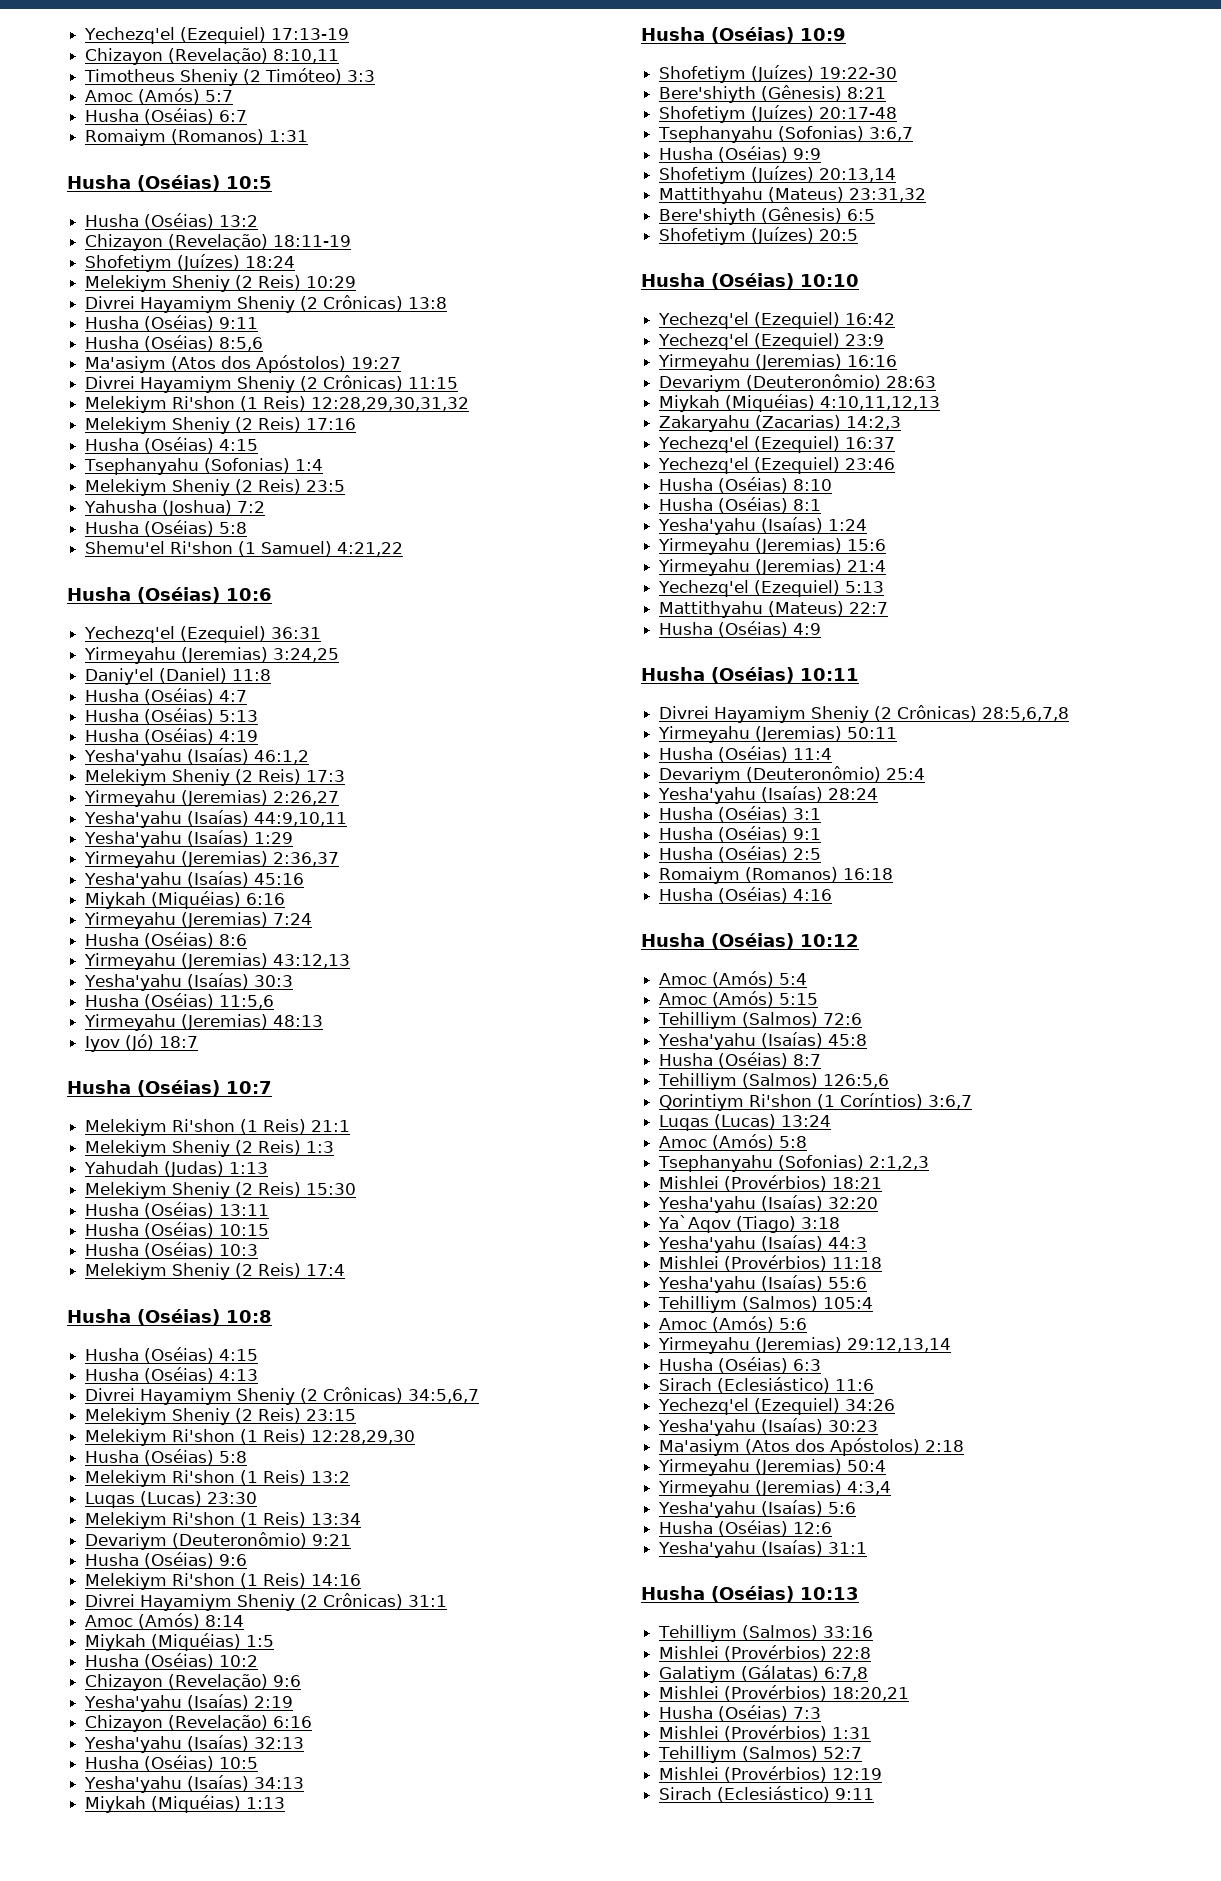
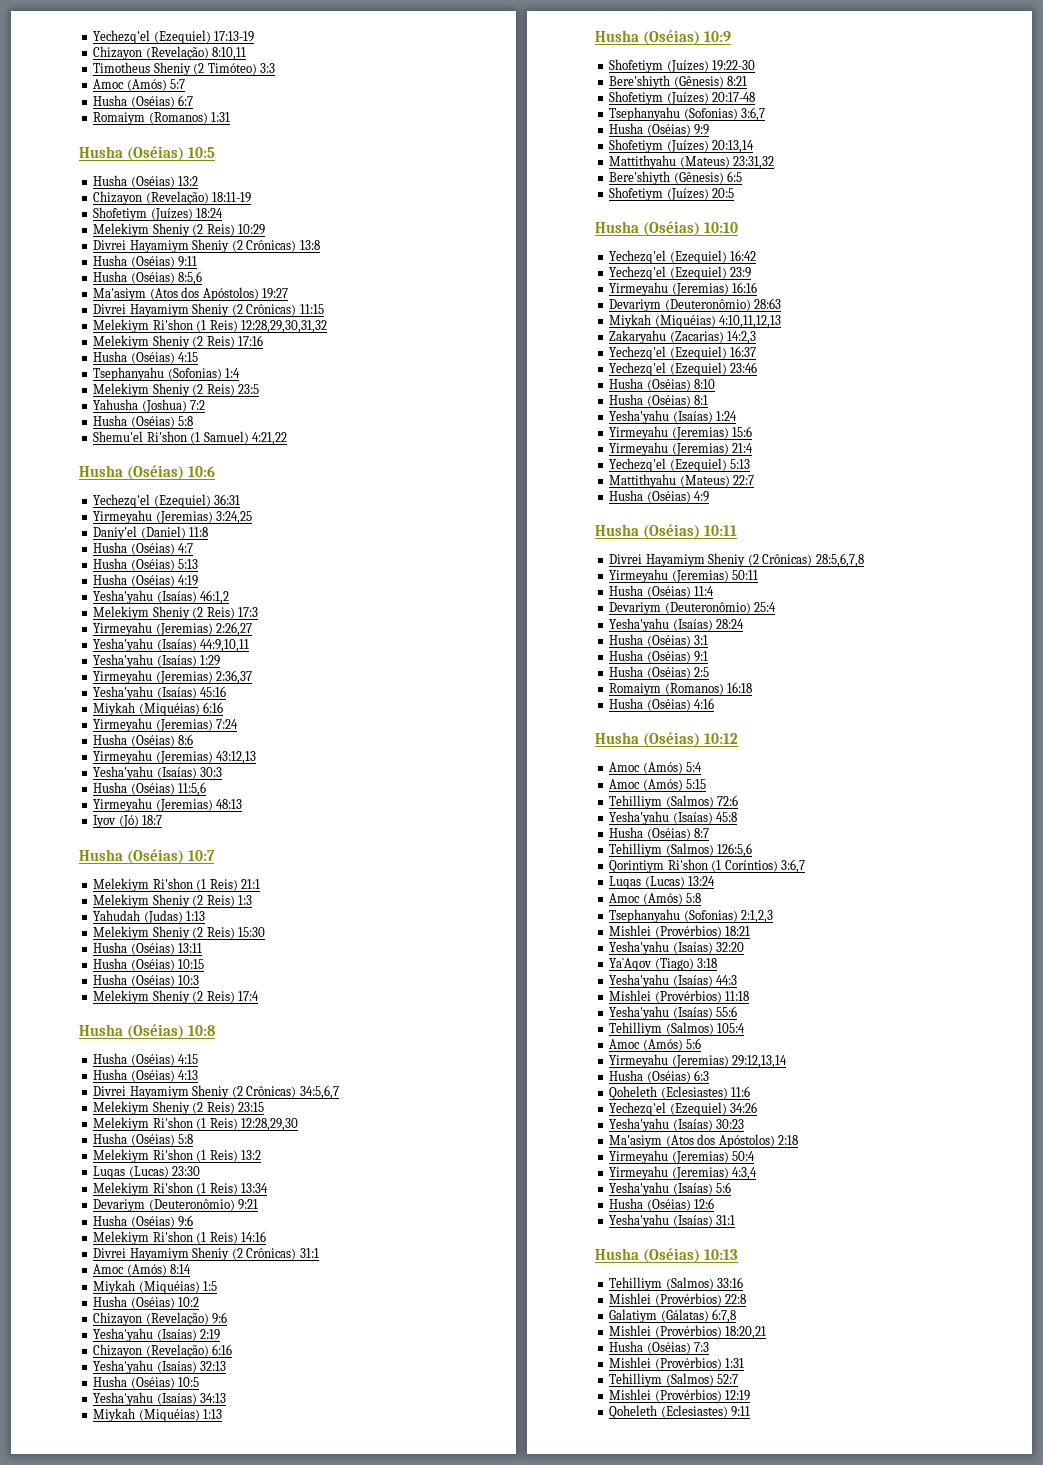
- Sirach (Eclesiástico) 11:6
+ Qoheleth (Eclesiastes) 11:6
- Sirach (Eclesiástico) 9:11
+ Qoheleth (Eclesiastes) 9:11

